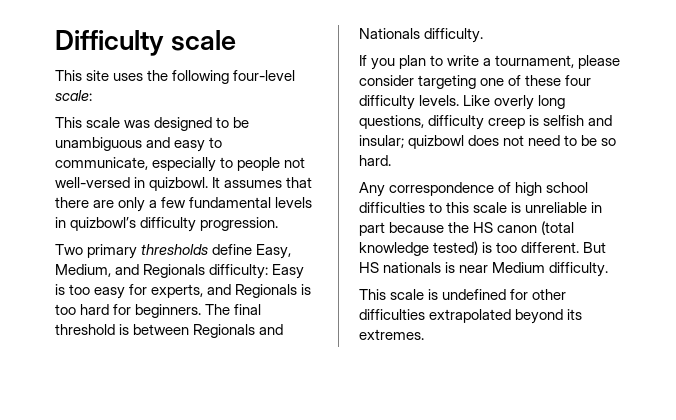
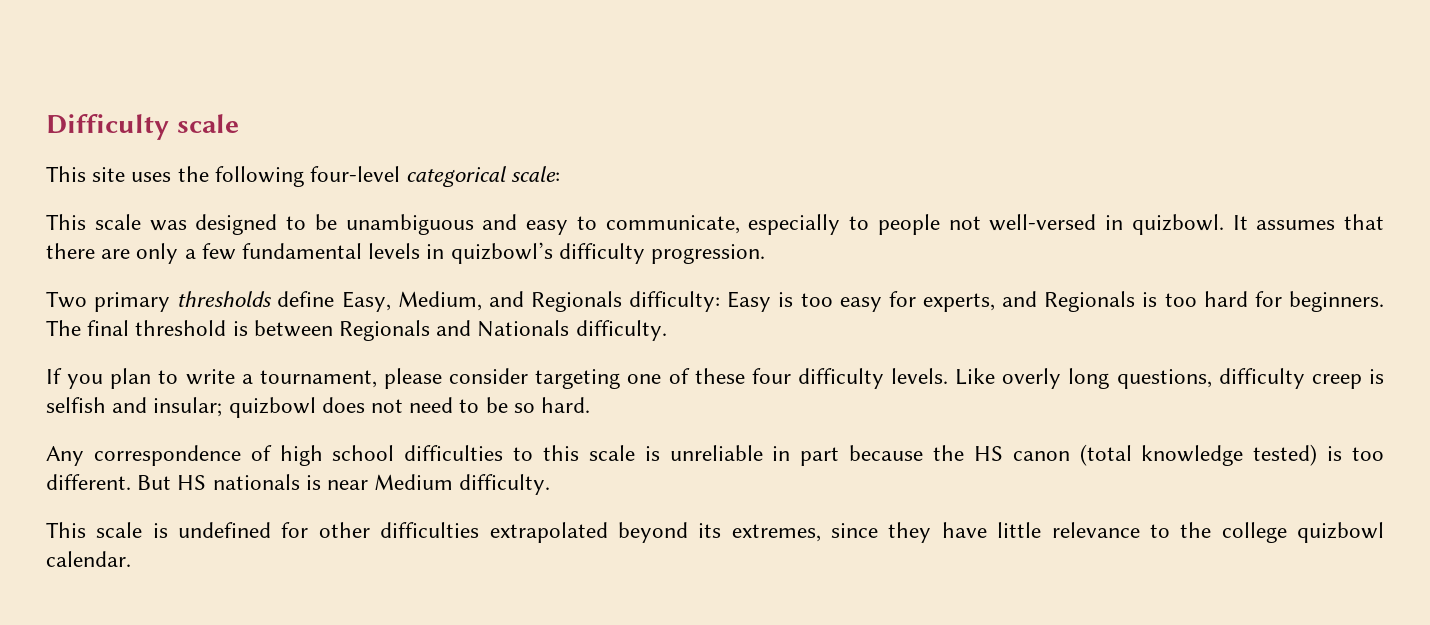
- This site uses the following four-level scale:
+ This site uses the following four-level categorical scale:
- This scale is undefined for other difficulties extrapolated beyond its extremes.
+ This scale is undefined for other difficulties extrapolated beyond its extremes, since they have little relevance to the college quizbowl calendar.

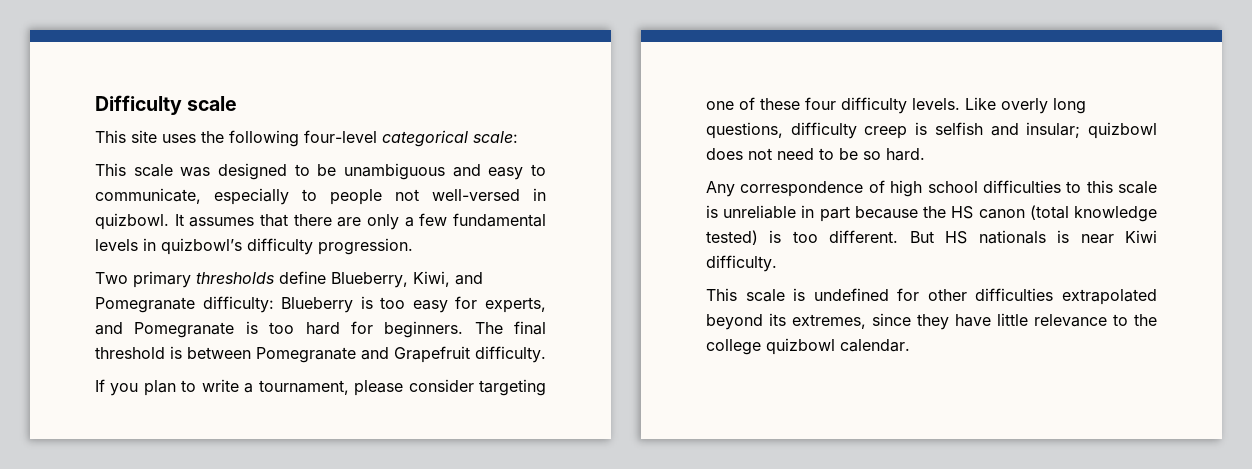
- Two primary thresholds define Easy, Medium, and Regionals difficulty: Easy is too easy for experts, and Regionals is too hard for beginners.
+ Two primary thresholds define Blueberry, Kiwi, and Pomegranate difficulty: Blueberry is too easy for experts, and Pomegranate is too hard for beginners.
- The final threshold is between Regionals and Nationals difficulty.
+ The final threshold is between Pomegranate and Grapefruit difficulty.
- But HS nationals is near Medium difficulty.
+ But HS nationals is near Kiwi difficulty.

